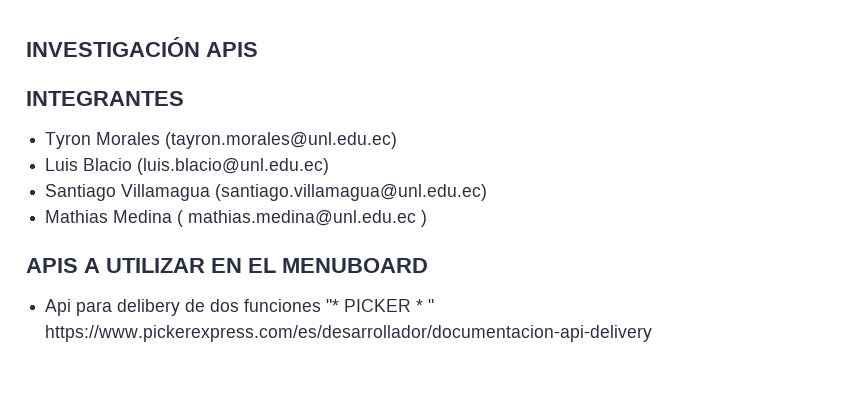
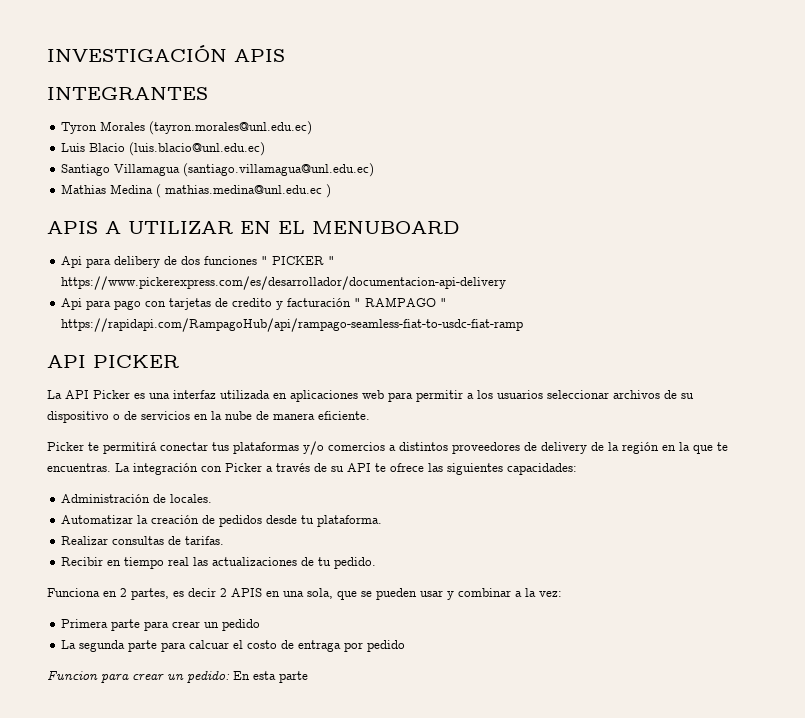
- Api para delibery de dos funciones "* PICKER * " https://www.pickerexpress.com/es/desarrollador/documentacion-api-delivery
+ Api para delibery de dos funciones " PICKER " https://www.pickerexpress.com/es/desarrollador/documentacion-api-delivery
+ Api para pago con tarjetas de credito y facturación " RAMPAGO " https://rapidapi.com/RampagoHub/api/rampago-seamless-fiat-to-usdc-fiat-ramp
+ API PICKER
+ La API Picker es una interfaz utilizada en aplicaciones web para permitir a los usuarios seleccionar archivos de su dispositivo o de servicios en la nube de manera eficiente.
+ Picker te permitirá conectar tus plataformas y/o comercios a distintos proveedores de delivery de la región en la que te encuentras. La integración con Picker a través de su API te ofrece las siguientes capacidades:
+ Administración de locales.
+ Automatizar la creación de pedidos desde tu plataforma.
+ Realizar consultas de tarifas.
+ Recibir en tiempo real las actualizaciones de tu pedido.
+ Funciona en 2 partes, es decir 2 APIS en una sola, que se pueden usar y combinar a la vez:
+ Primera parte para crear un pedido
+ La segunda parte para calcuar el costo de entraga por pedido
+ Funcion para crear un pedido: En esta parte

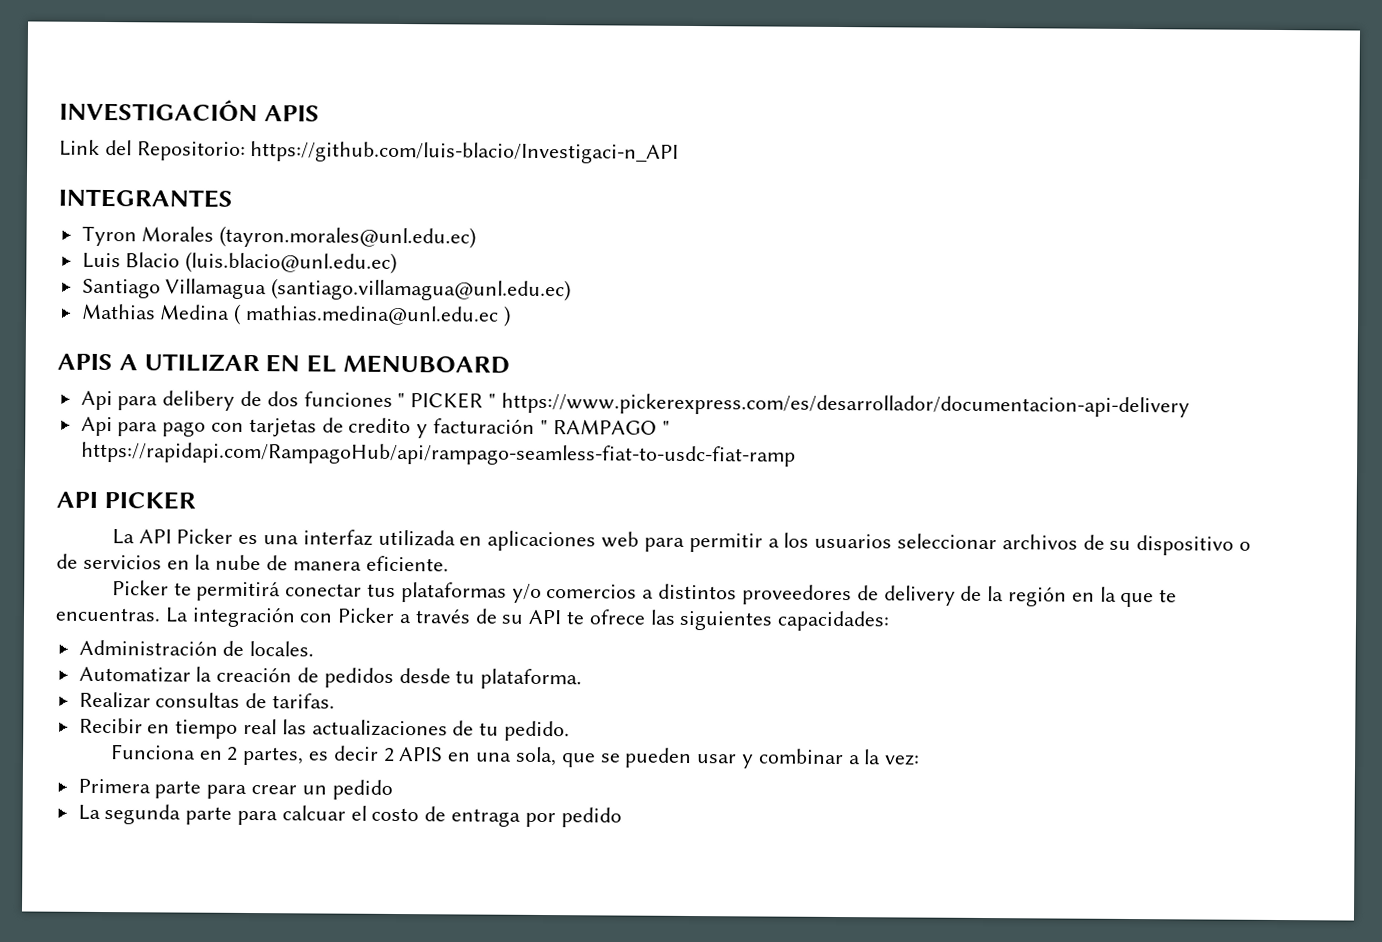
+ Link del Repositorio: https://github.com/luis-blacio/Investigaci-n_API
- Funcion para crear un pedido: En esta parte

